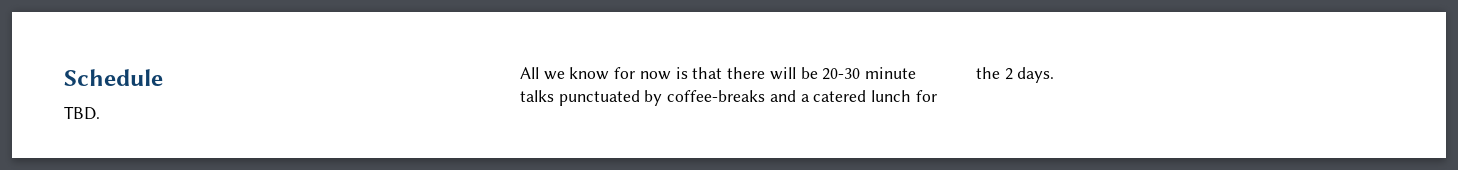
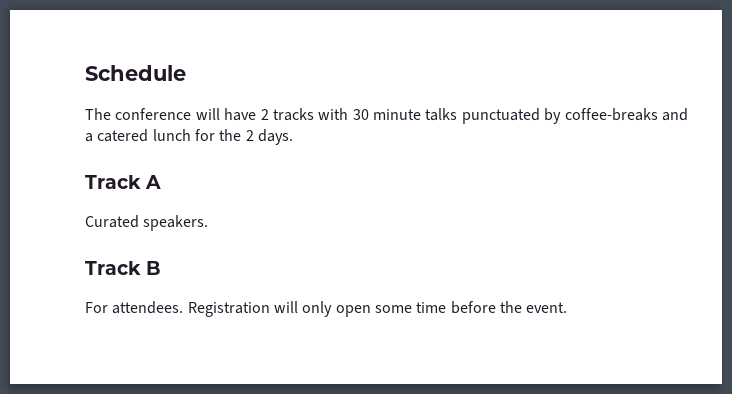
- TBD.
- All we know for now is that there will be 20-30 minute talks punctuated by coffee-breaks and a catered lunch for the 2 days.
+ The conference will have 2 tracks with 30 minute talks punctuated by coffee-breaks and a catered lunch for the 2 days.
+ Track A
+ Curated speakers.
+ Track B
+ For attendees. Registration will only open some time before the event.

